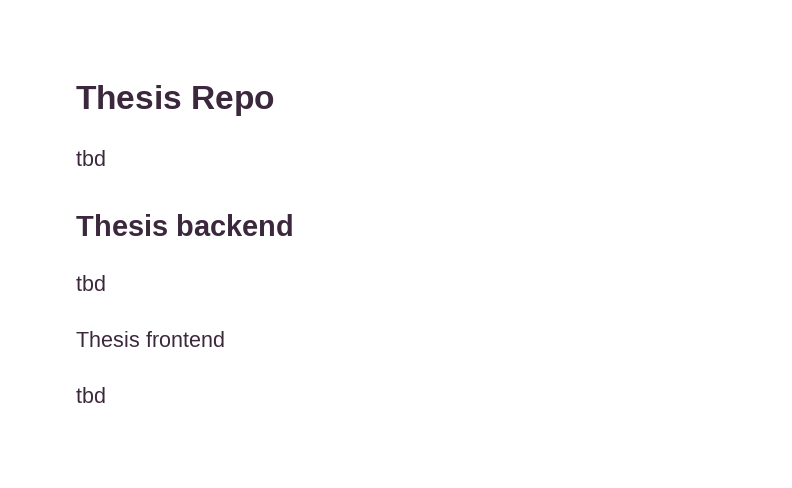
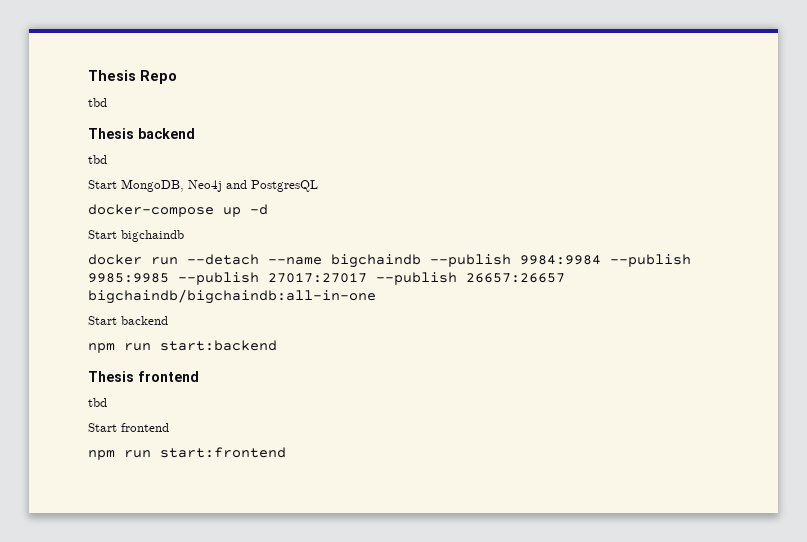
+ Start MongoDB, Neo4j and PostgresQL
+ docker-compose up -d
+ Start bigchaindb
+ docker run --detach --name bigchaindb --publish 9984:9984 --publish 9985:9985 --publish 27017:27017 --publish 26657:26657 bigchaindb/bigchaindb:all-in-one
+ Start backend
+ npm run start:backend
  Thesis frontend
  tbd
+ Start frontend
+ npm run start:frontend

